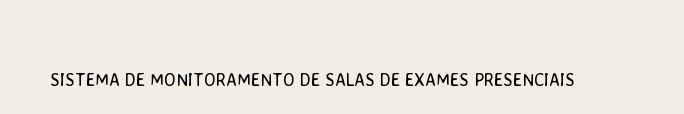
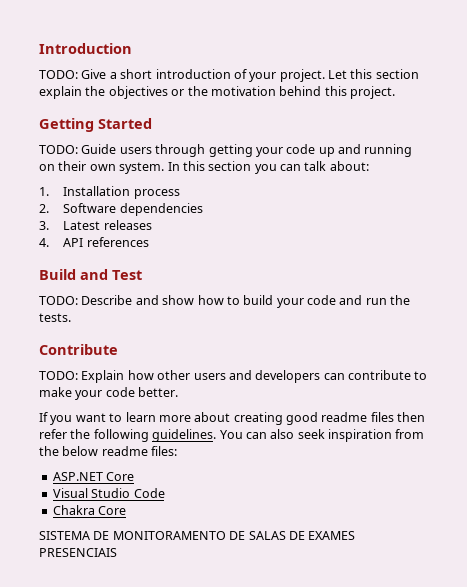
+ Introduction
+ TODO: Give a short introduction of your project. Let this section explain the objectives or the motivation behind this project.
+ Getting Started
+ TODO: Guide users through getting your code up and running on their own system. In this section you can talk about:
+ 1. Installation process
+ 2. Software dependencies
+ 3. Latest releases
+ 4. API references
+ Build and Test
+ TODO: Describe and show how to build your code and run the tests.
+ Contribute
+ TODO: Explain how other users and developers can contribute to make your code better.
+ If you want to learn more about creating good readme files then refer the following guidelines. You can also seek inspiration from the below readme files:
+ ASP.NET Core
+ Visual Studio Code
+ Chakra Core

